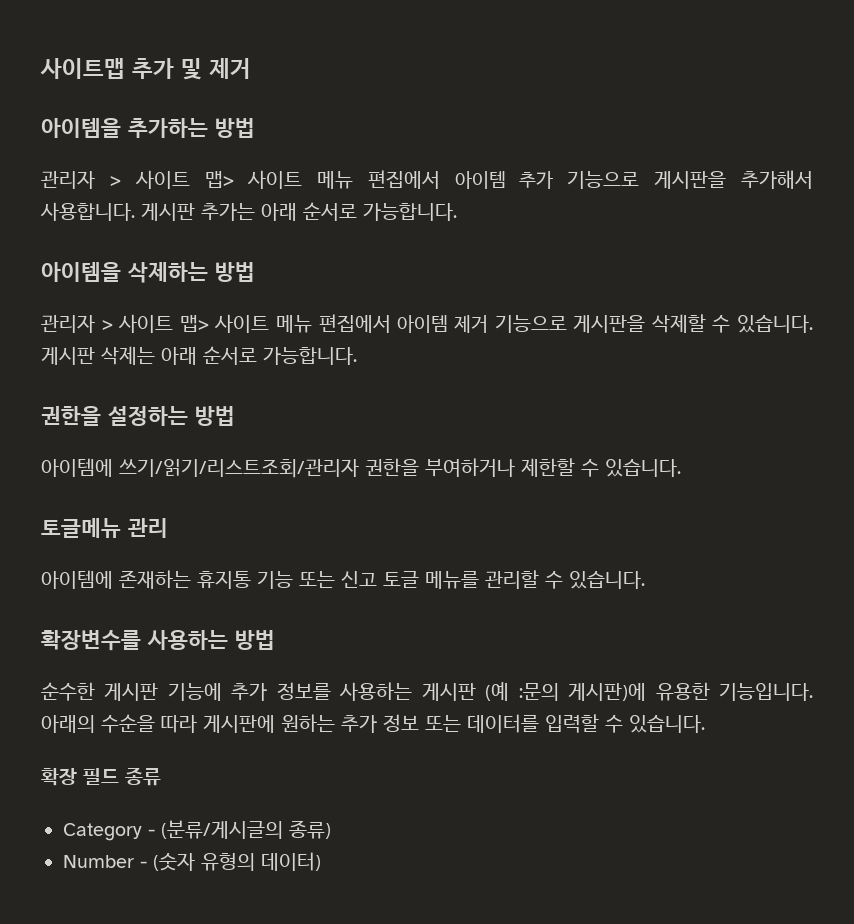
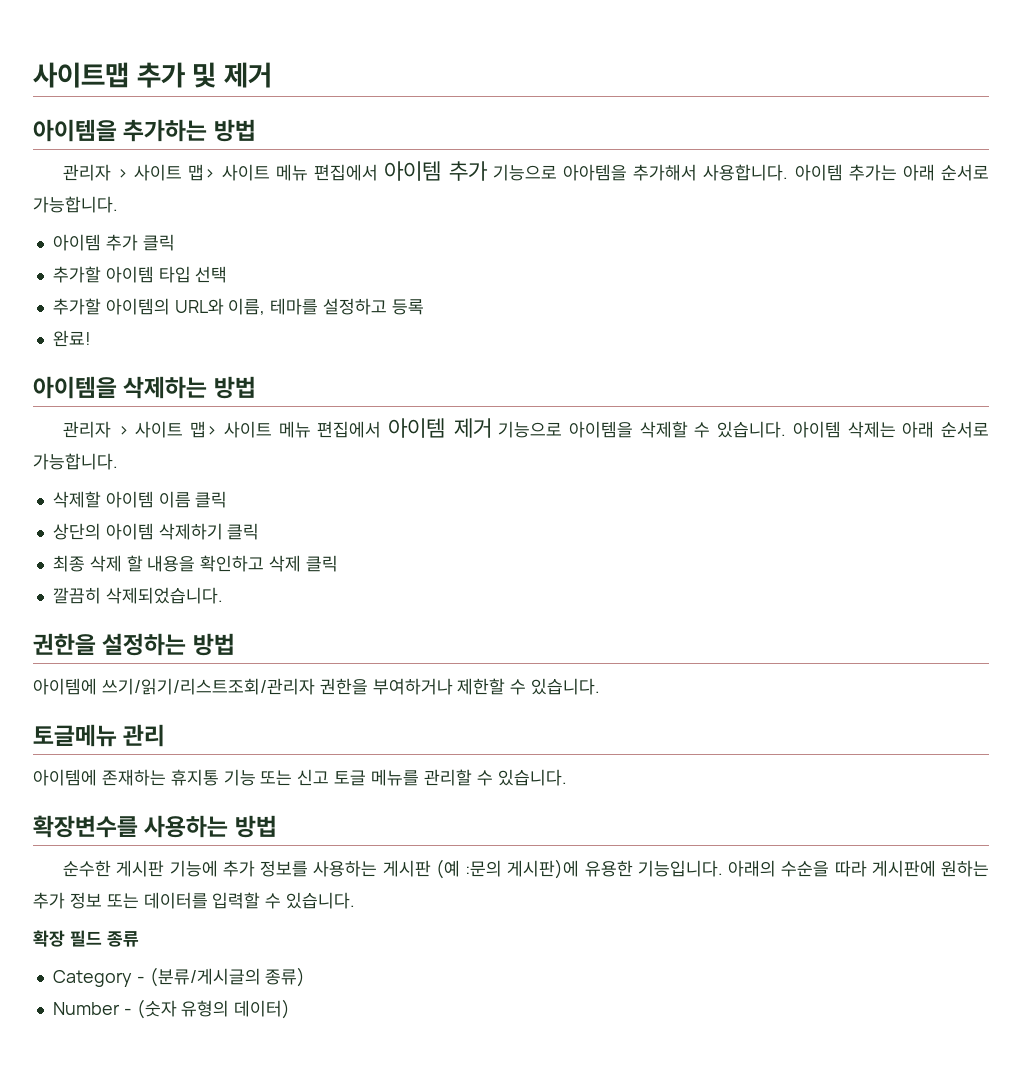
- 관리자 > 사이트 맵> 사이트 메뉴 편집에서 아이템 추가 기능으로 게시판을 추가해서 사용합니다.
+ 관리자 > 사이트 맵> 사이트 메뉴 편집에서 아이템 추가 기능으로 아아템을 추가해서 사용합니다.
- 게시판 추가는 아래 순서로 가능합니다.
+ 아이템 추가는 아래 순서로 가능합니다.
+ 아이템 추가 클릭
+ 추가할 아이템 타입 선택
+ 추가할 아이템의 URL와 이름, 테마를 설정하고 등록
+ 완료!
- 관리자 > 사이트 맵> 사이트 메뉴 편집에서 아이템 제거 기능으로 게시판을 삭제할 수 있습니다.
+ 관리자 > 사이트 맵> 사이트 메뉴 편집에서 아이템 제거 기능으로 아이템을 삭제할 수 있습니다.
- 게시판 삭제는 아래 순서로 가능합니다.
+ 아이템 삭제는 아래 순서로 가능합니다.
+ 삭제할 아이템 이름 클릭
+ 상단의 아이템 삭제하기 클릭
+ 최종 삭제 할 내용을 확인하고 삭제 클릭
+ 깔끔히 삭제되었습니다.

